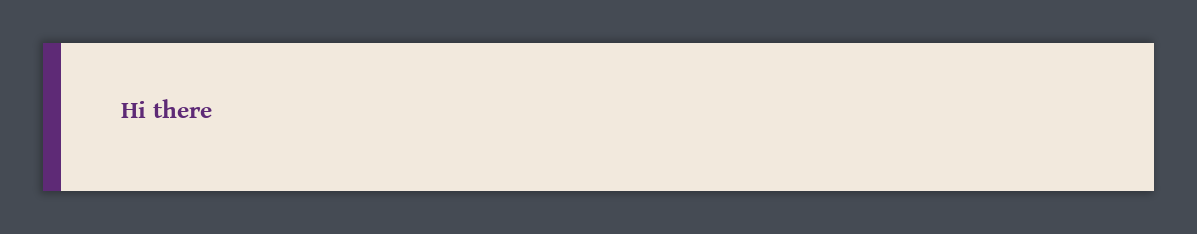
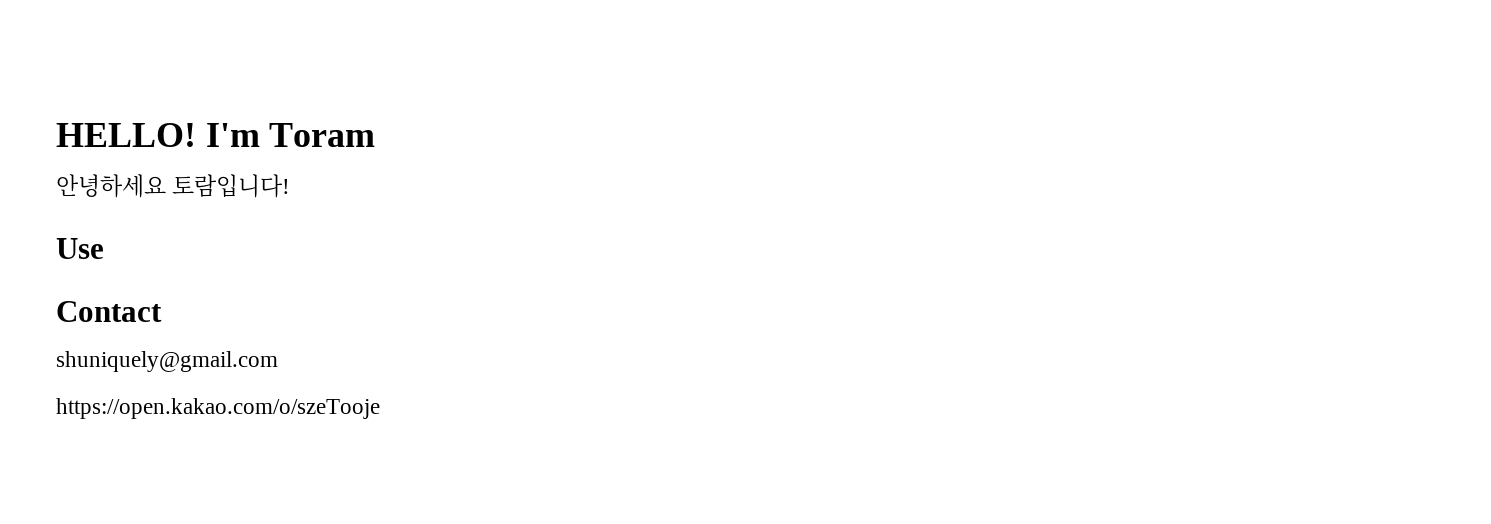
- Hi there
+ HELLO! I'm Toram
+ 안녕하세요 토람입니다!
+ Use
+ Contact
+ shuniquely@gmail.com
+ https://open.kakao.com/o/szeTooje

